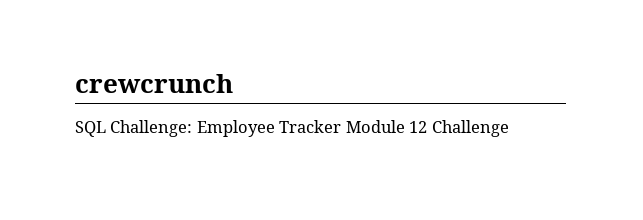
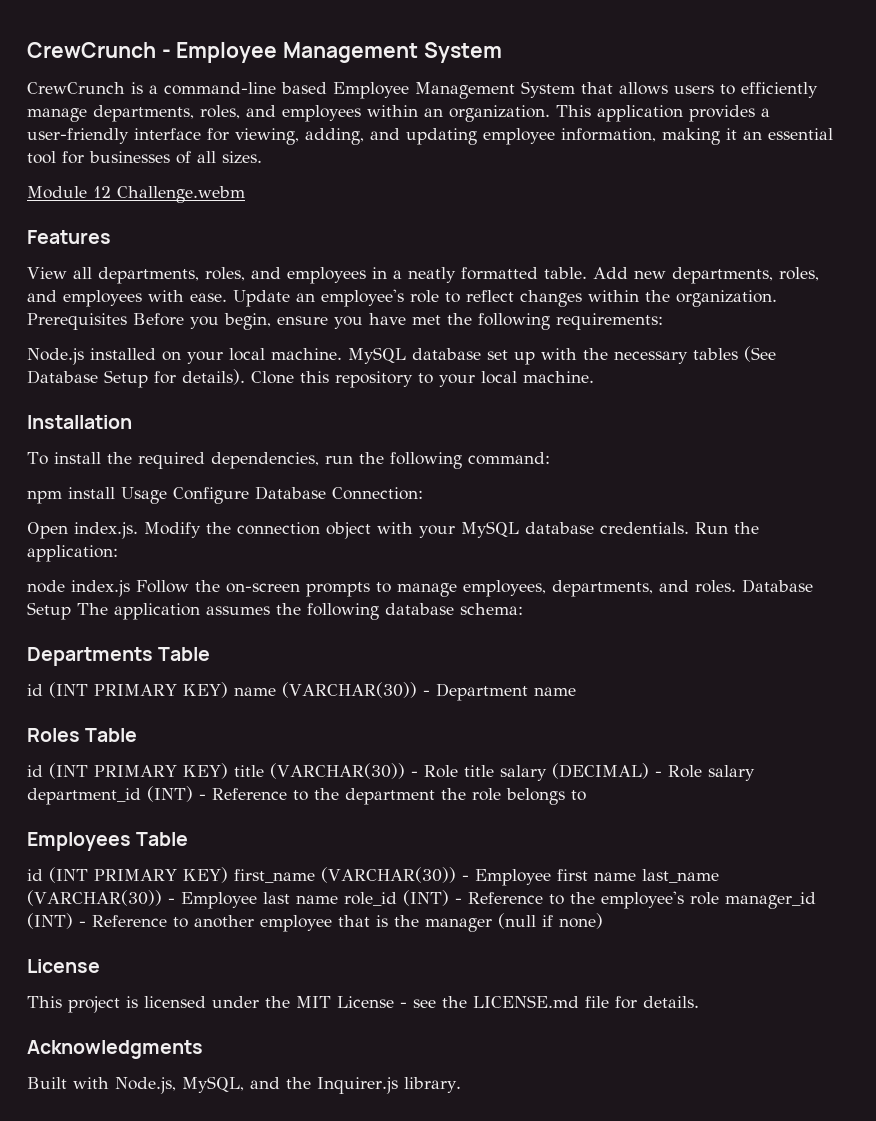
- crewcrunch
- SQL Challenge: Employee Tracker Module 12 Challenge
+ CrewCrunch - Employee Management System
+ CrewCrunch is a command-line based Employee Management System that allows users to efficiently manage departments, roles, and employees within an organization. This application provides a user-friendly interface for viewing, adding, and updating employee information, making it an essential tool for businesses of all sizes.
+ Module 12 Challenge.webm
+ Features
+ View all departments, roles, and employees in a neatly formatted table. Add new departments, roles, and employees with ease. Update an employee's role to reflect changes within the organization. Prerequisites Before you begin, ensure you have met the following requirements:
+ Node.js installed on your local machine. MySQL database set up with the necessary tables (See Database Setup for details). Clone this repository to your local machine.
+ Installation
+ To install the required dependencies, run the following command:
+ npm install Usage Configure Database Connection:
+ Open index.js. Modify the connection object with your MySQL database credentials. Run the application:
+ node index.js Follow the on-screen prompts to manage employees, departments, and roles. Database Setup The application assumes the following database schema:
+ Departments Table
+ id (INT PRIMARY KEY) name (VARCHAR(30)) - Department name
+ Roles Table
+ id (INT PRIMARY KEY) title (VARCHAR(30)) - Role title salary (DECIMAL) - Role salary department_id (INT) - Reference to the department the role belongs to
+ Employees Table
+ id (INT PRIMARY KEY) first_name (VARCHAR(30)) - Employee first name last_name (VARCHAR(30)) - Employee last name role_id (INT) - Reference to the employee's role manager_id (INT) - Reference to another employee that is the manager (null if none)
+ License
+ This project is licensed under the MIT License - see the LICENSE.md file for details.
+ Acknowledgments
+ Built with Node.js, MySQL, and the Inquirer.js library.

